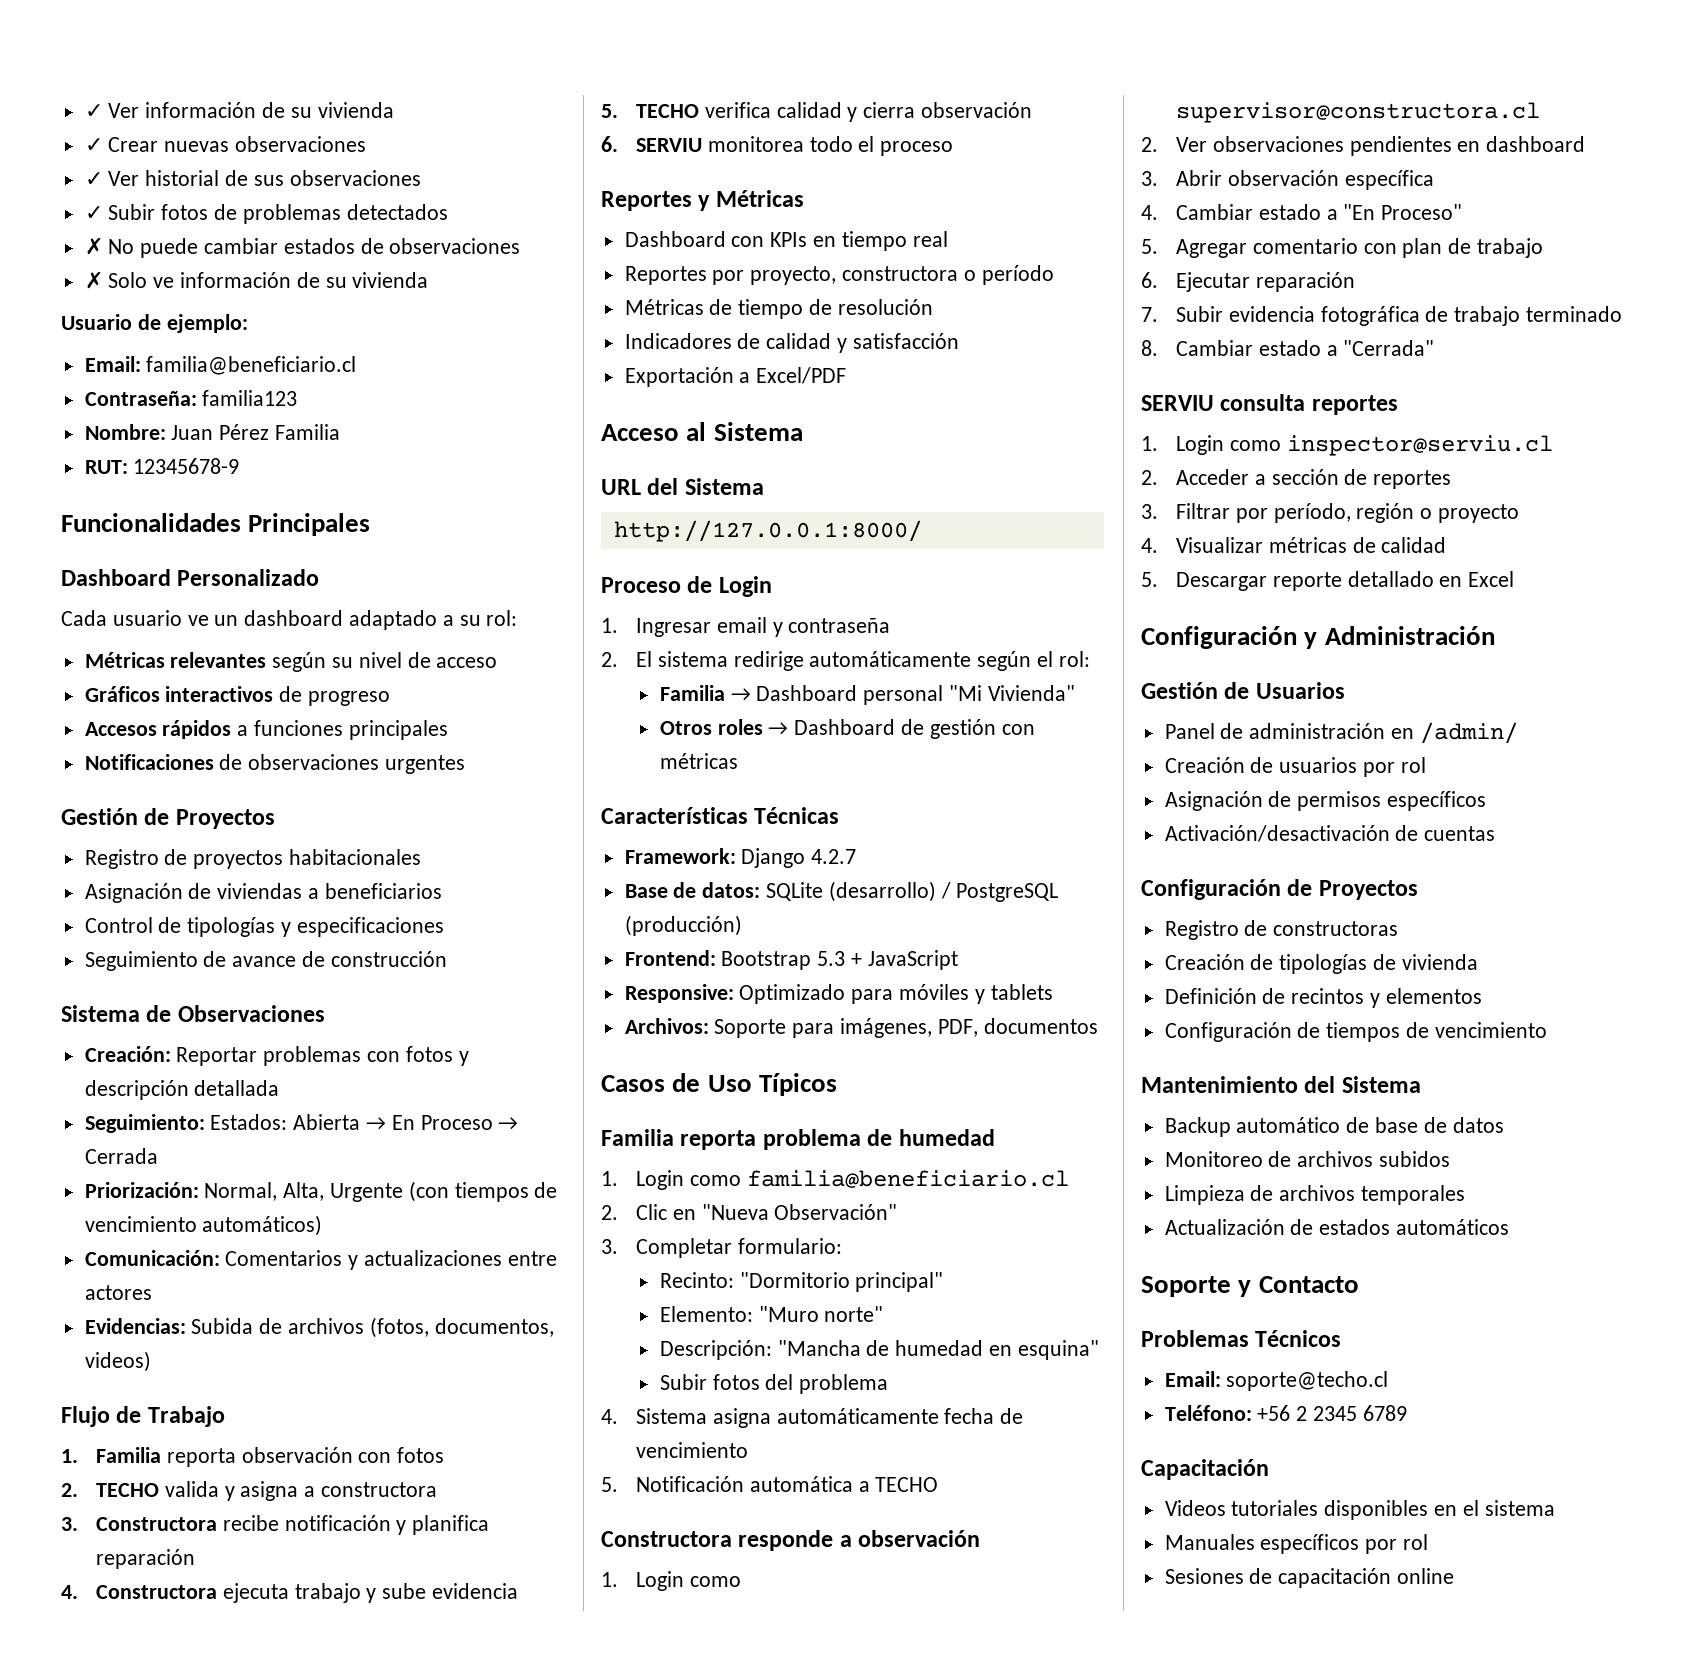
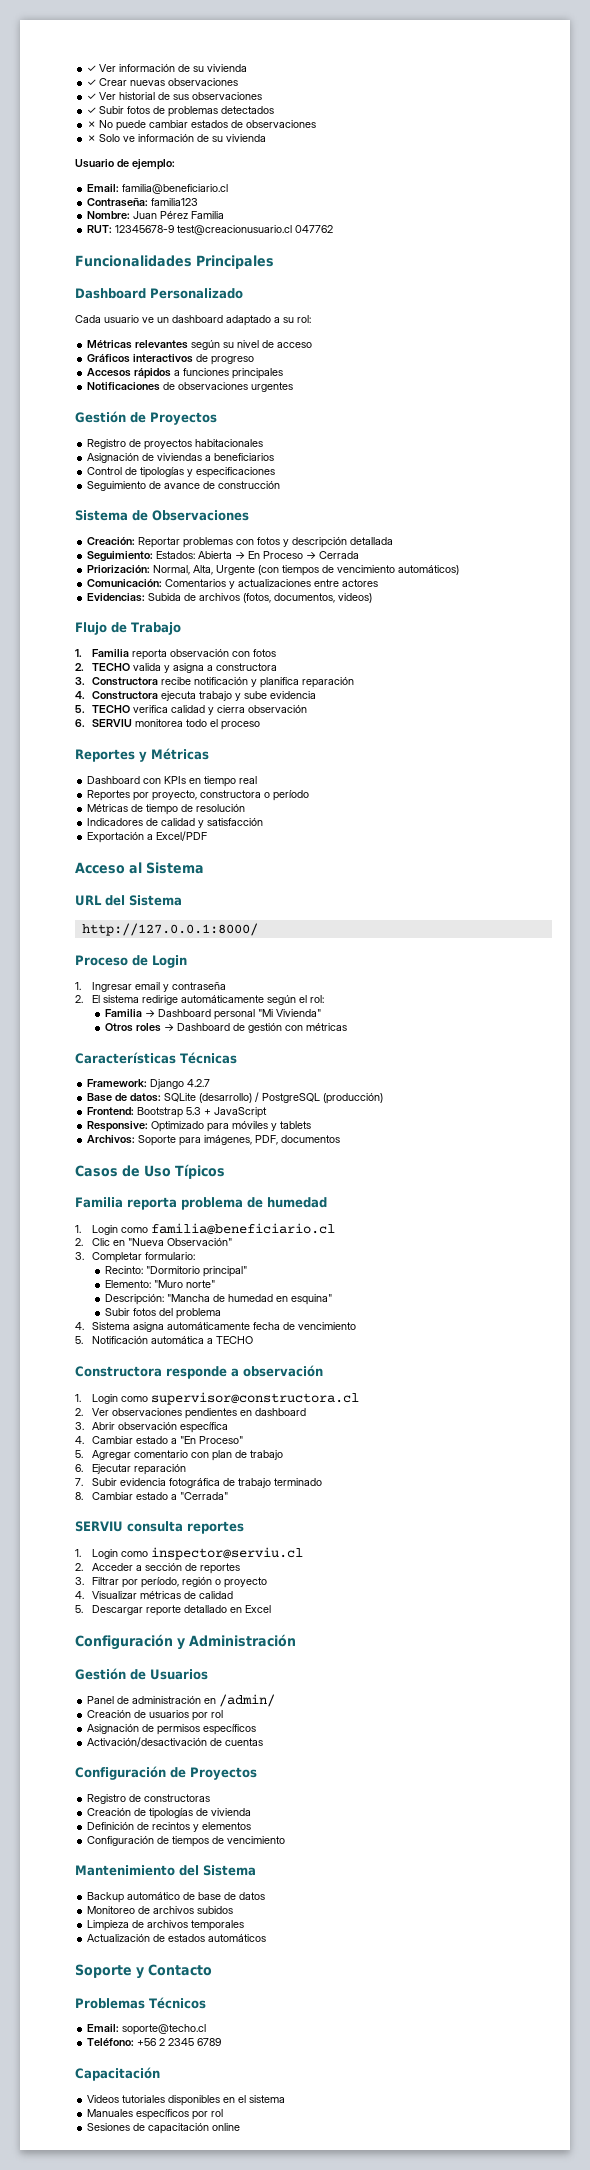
- RUT: 12345678-9
+ RUT: 12345678-9 test@creacionusuario.cl 047762

